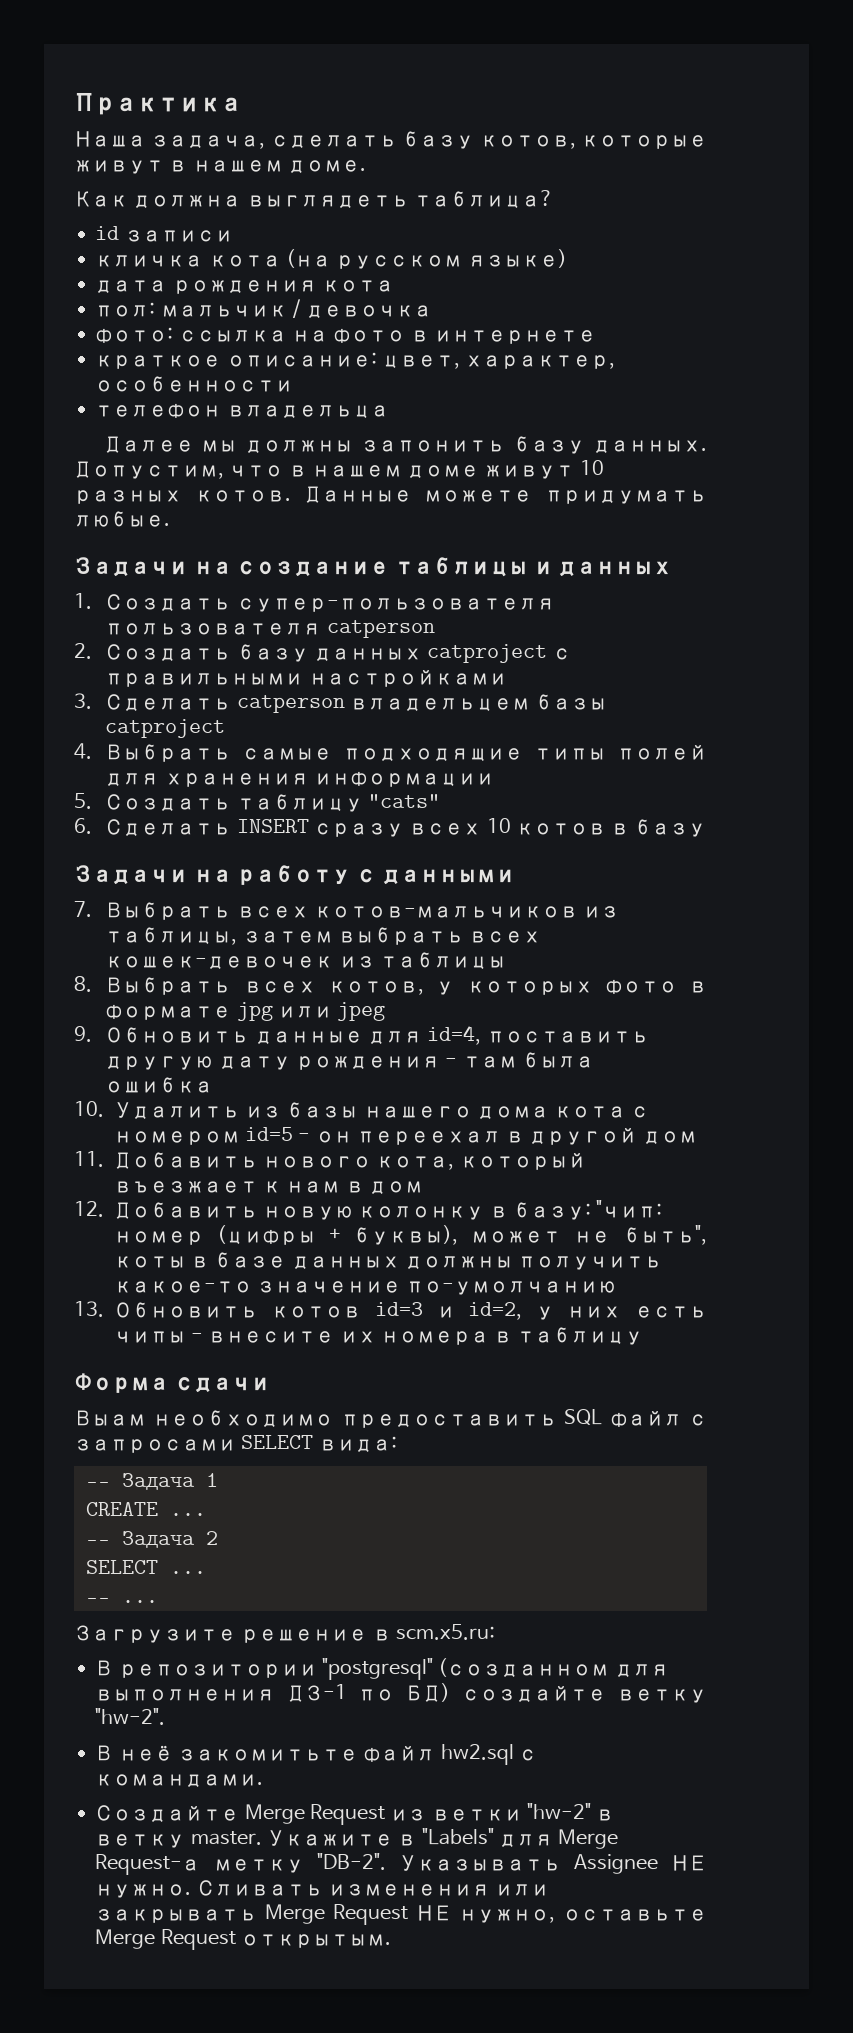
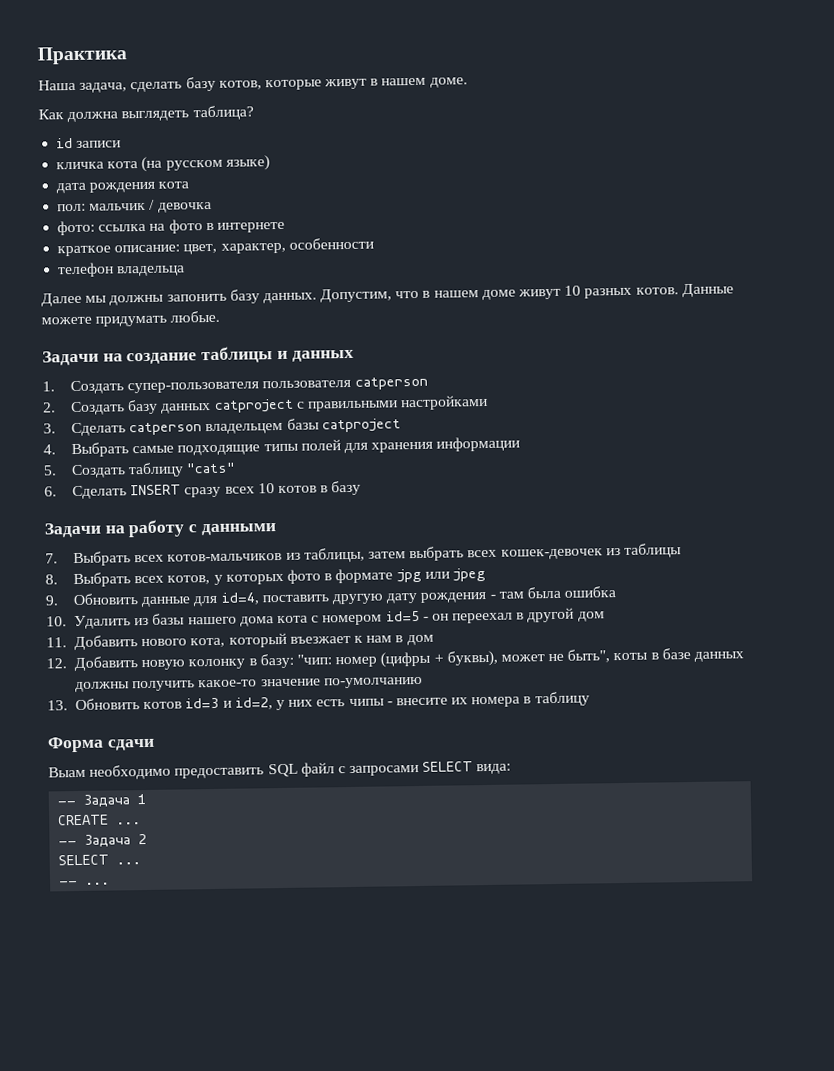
- Загрузите решение в scm.x5.ru:
- В репозитории "postgresql" (созданном для выполнения ДЗ-1 по БД) создайте ветку "hw-2".
- В неё закомитьте файл hw2.sql с командами.
- Создайте Merge Request из ветки "hw-2" в ветку master. Укажите в "Labels" для Merge Request-а метку "DB-2". Указывать Assignee НЕ нужно. Сливать изменения или закрывать Merge Request НЕ нужно, оставьте Merge Request открытым.

